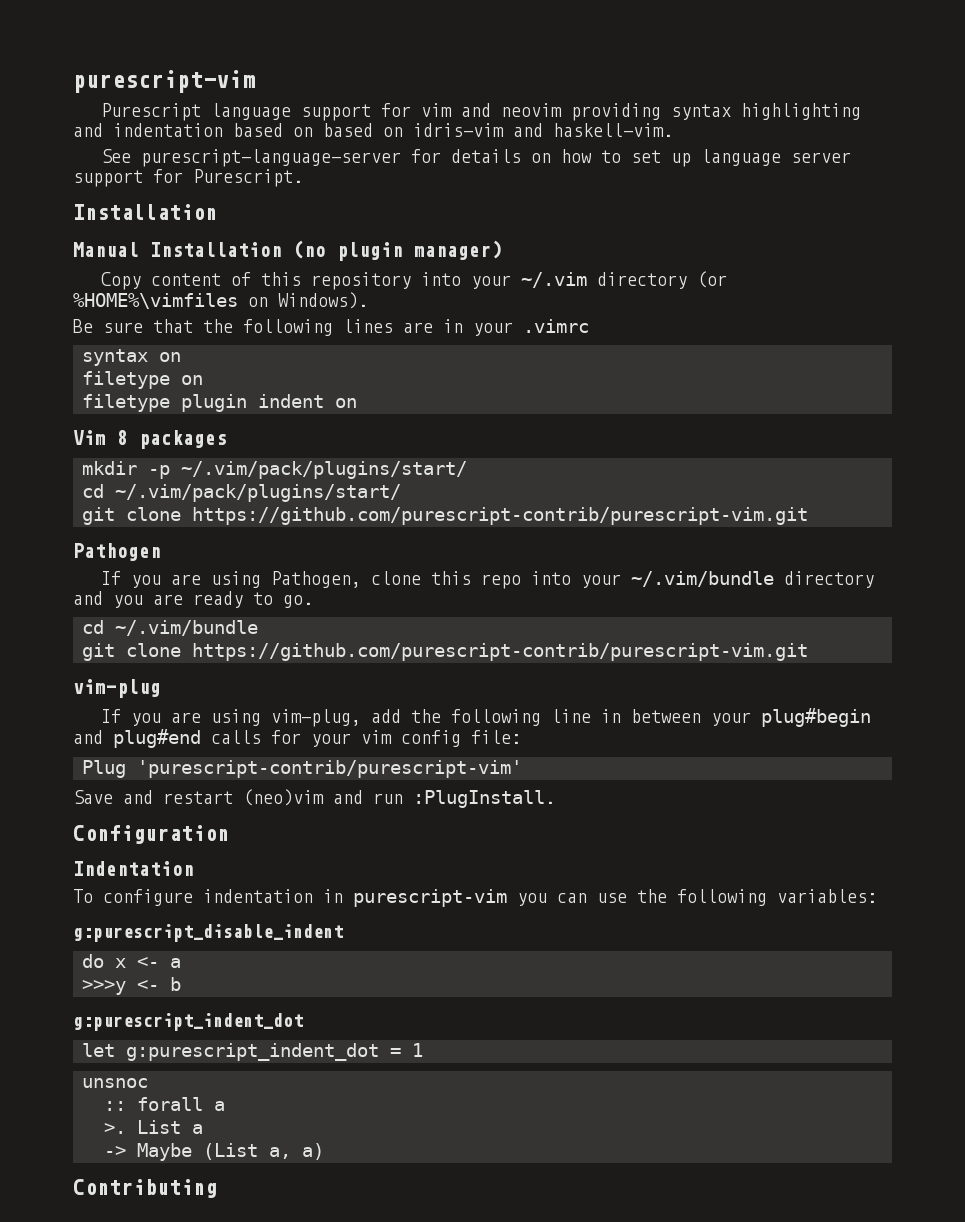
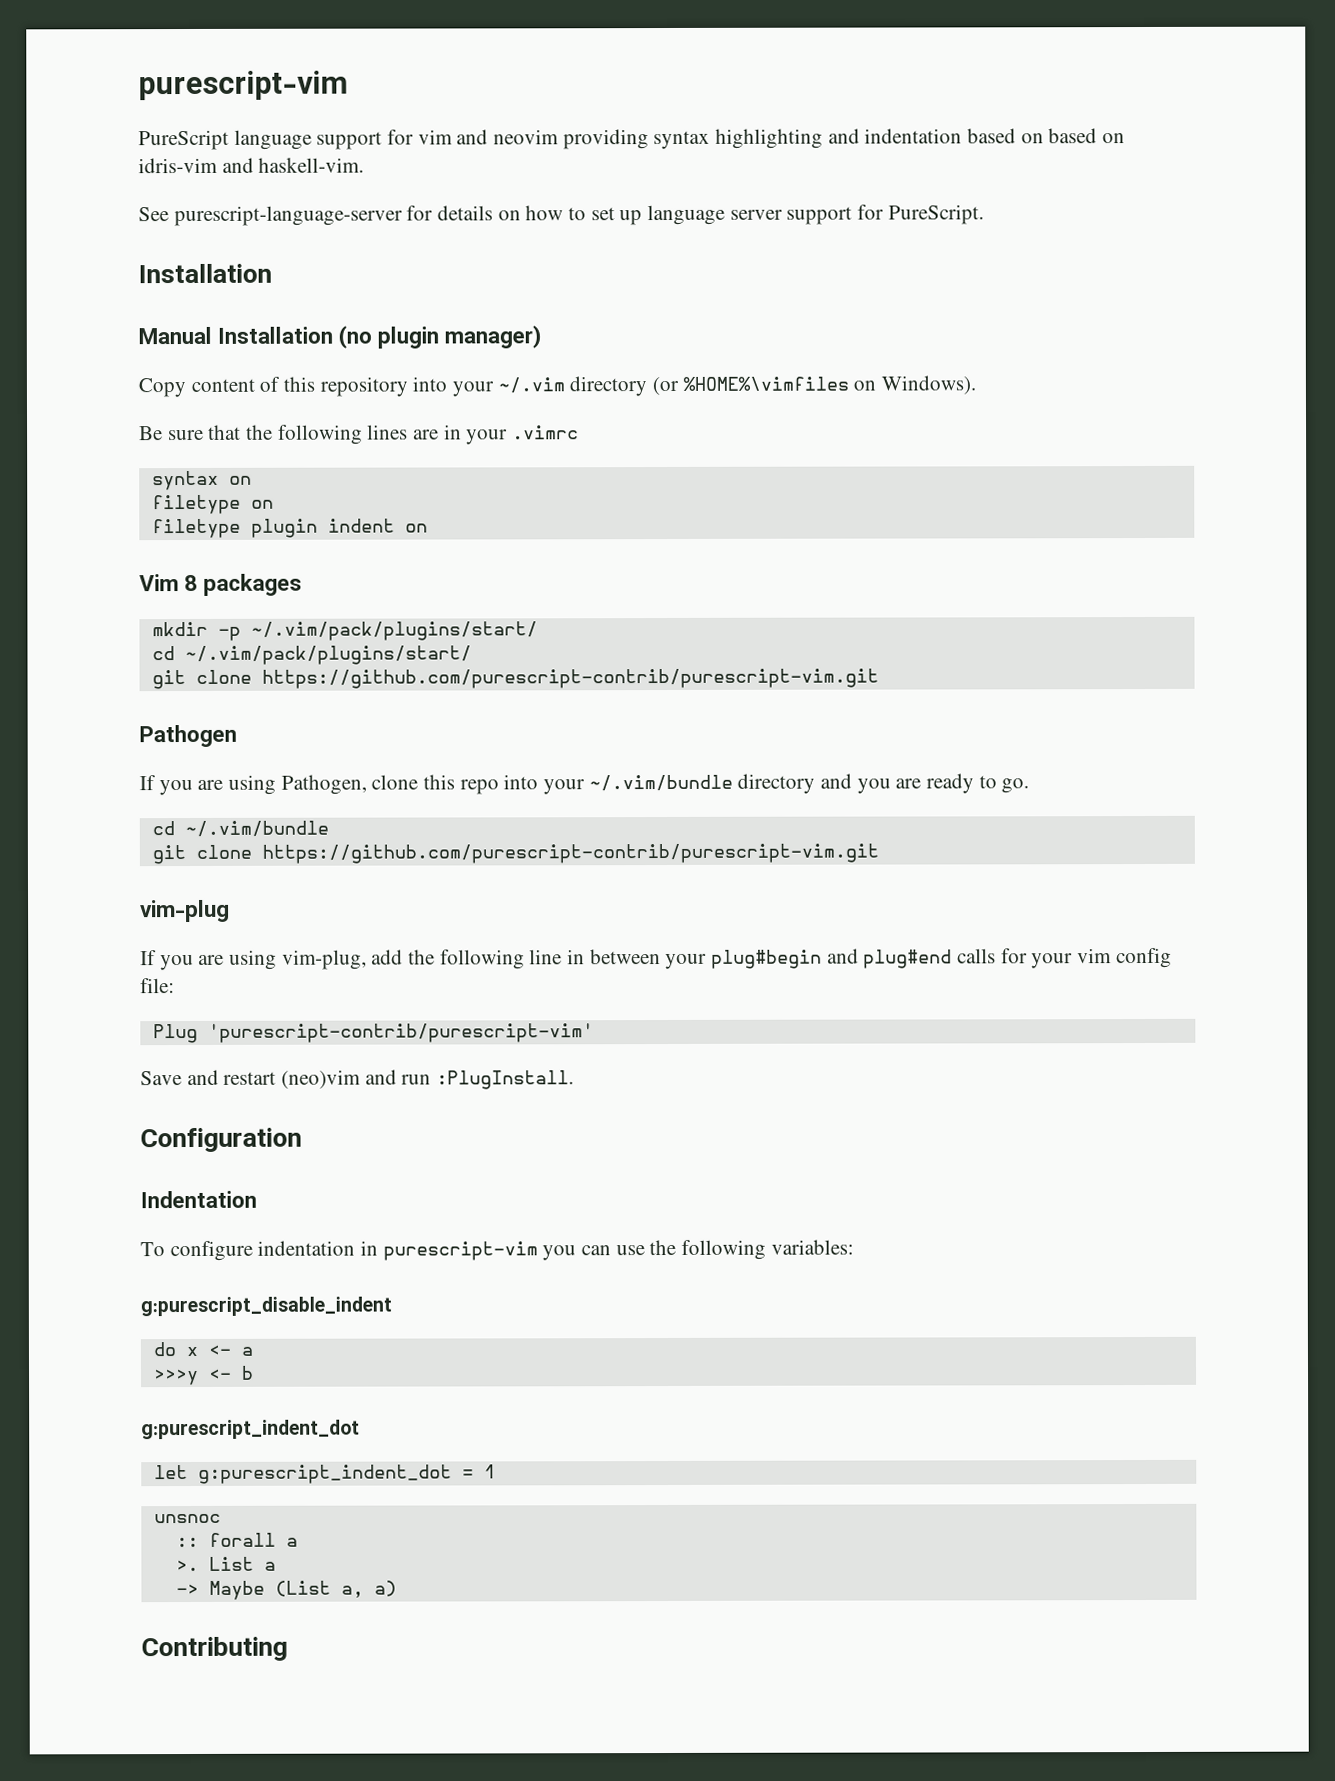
- Purescript language support for vim and neovim providing syntax highlighting and indentation based on based on idris-vim and haskell-vim.
+ PureScript language support for vim and neovim providing syntax highlighting and indentation based on based on idris-vim and haskell-vim.
- See purescript-language-server for details on how to set up language server support for Purescript.
+ See purescript-language-server for details on how to set up language server support for PureScript.

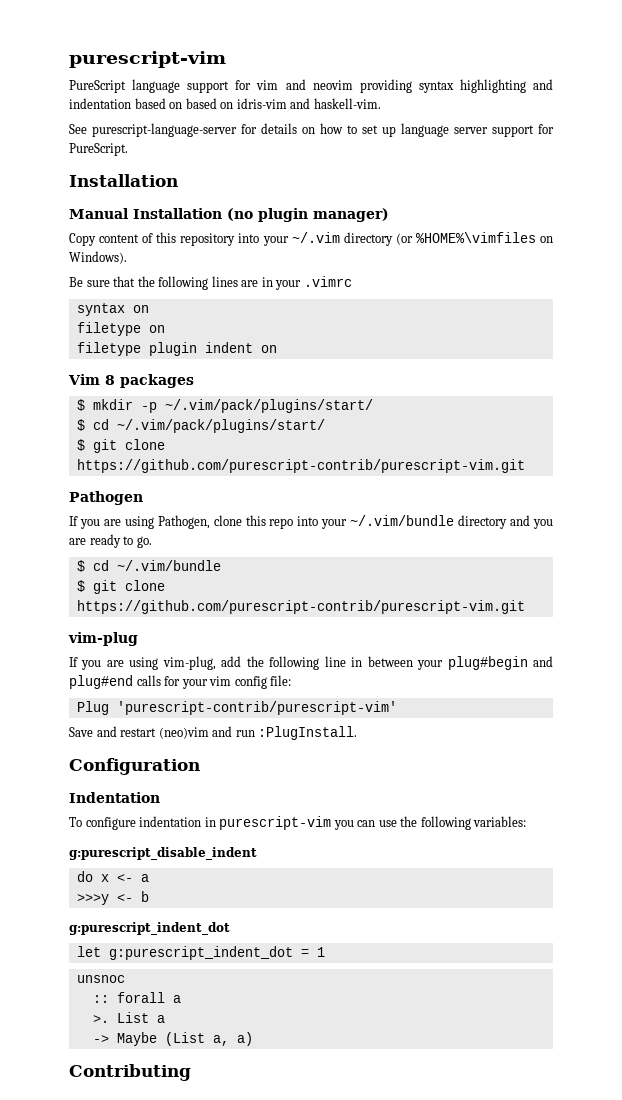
- mkdir -p ~/.vim/pack/plugins/start/
+ $ mkdir -p ~/.vim/pack/plugins/start/
- cd ~/.vim/pack/plugins/start/
- git clone https://github.com/purescript-contrib/purescript-vim.git
+ $ cd ~/.vim/pack/plugins/start/
+ $ git clone https://github.com/purescript-contrib/purescript-vim.git
- cd ~/.vim/bundle
- git clone https://github.com/purescript-contrib/purescript-vim.git
+ $ cd ~/.vim/bundle
+ $ git clone https://github.com/purescript-contrib/purescript-vim.git

